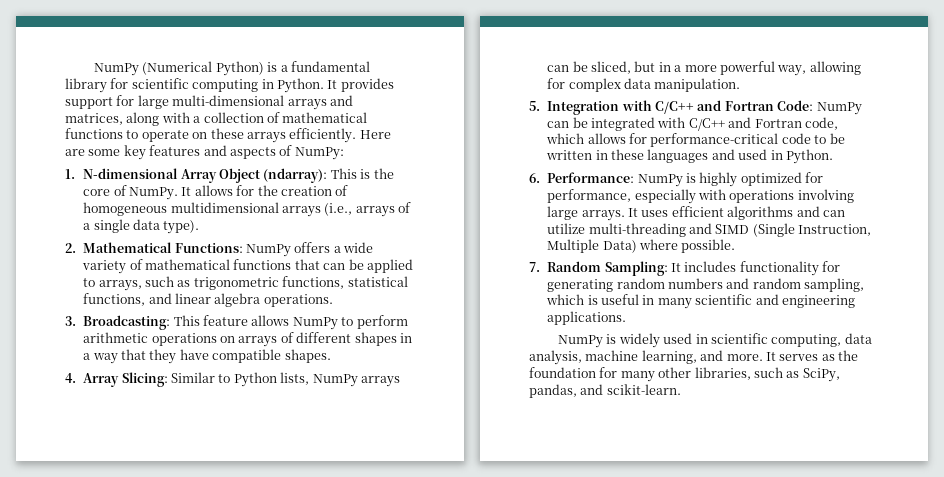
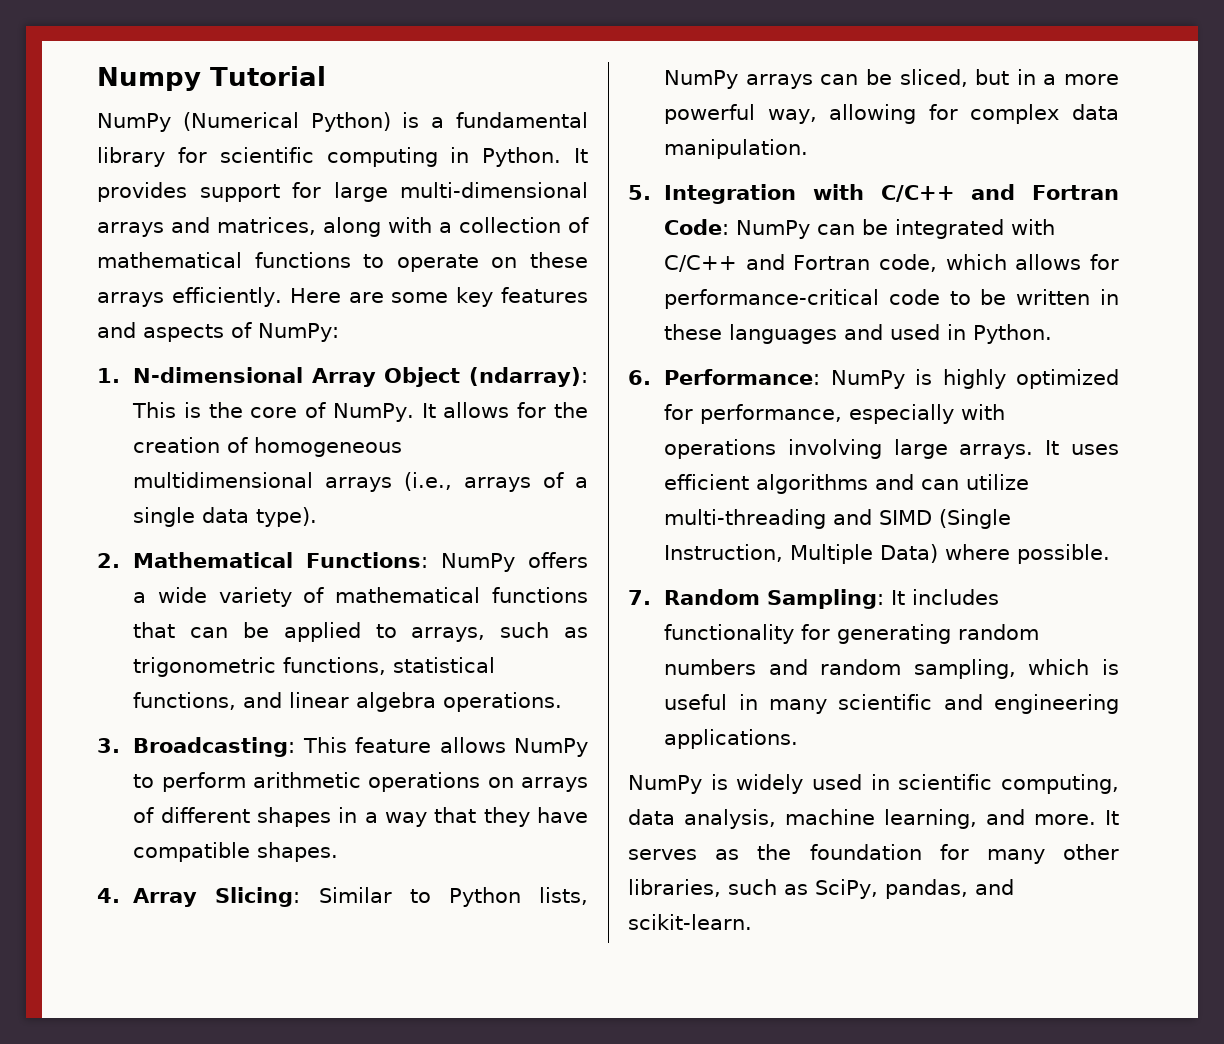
+ Numpy Tutorial

